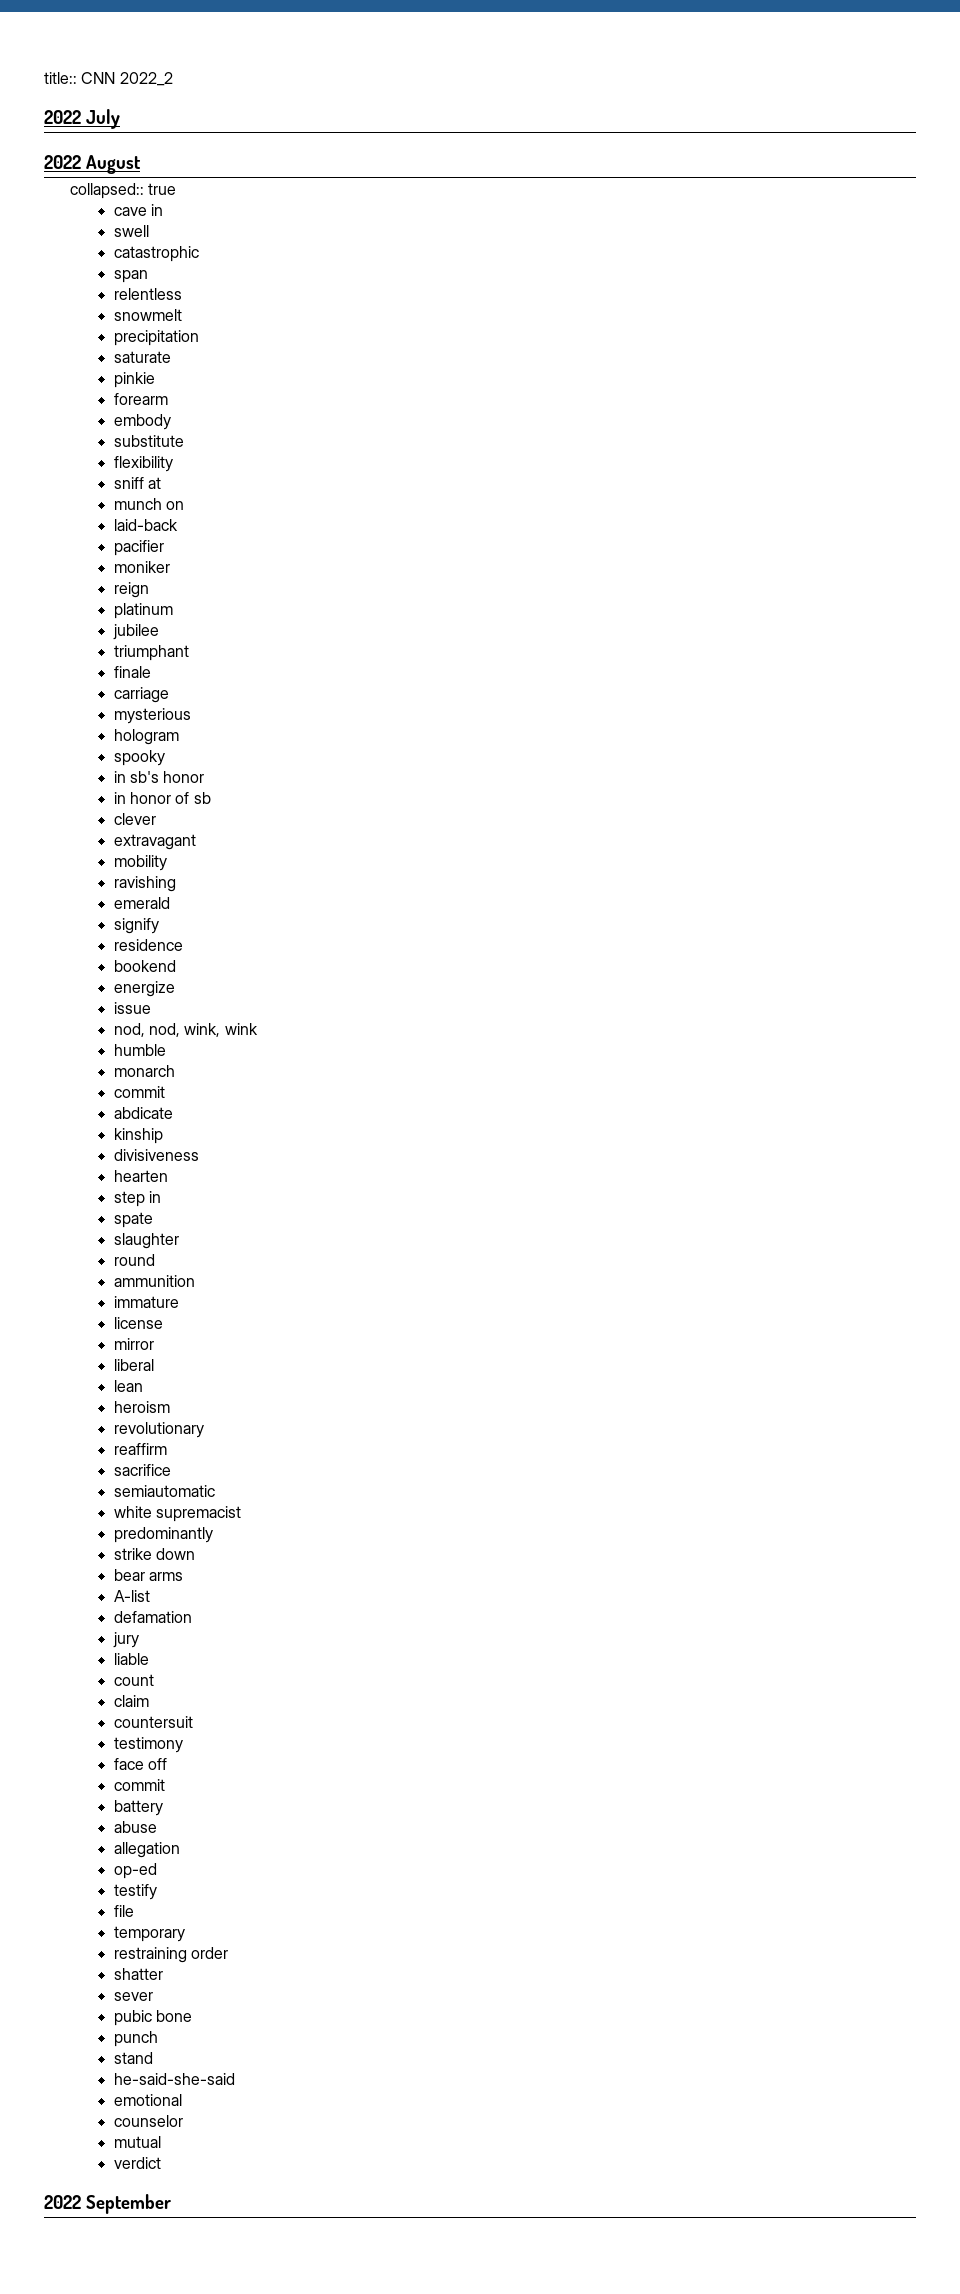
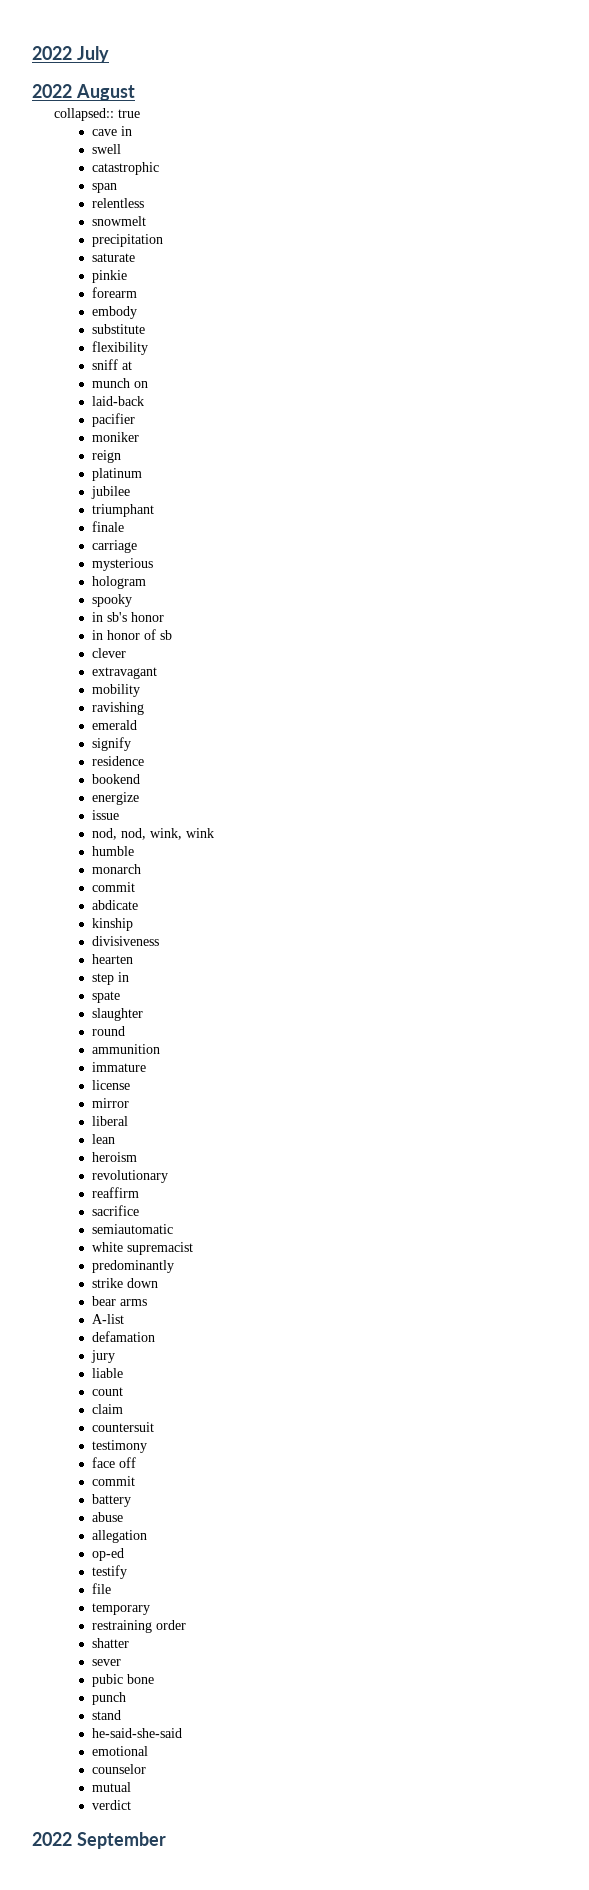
- title:: CNN 2022_2

